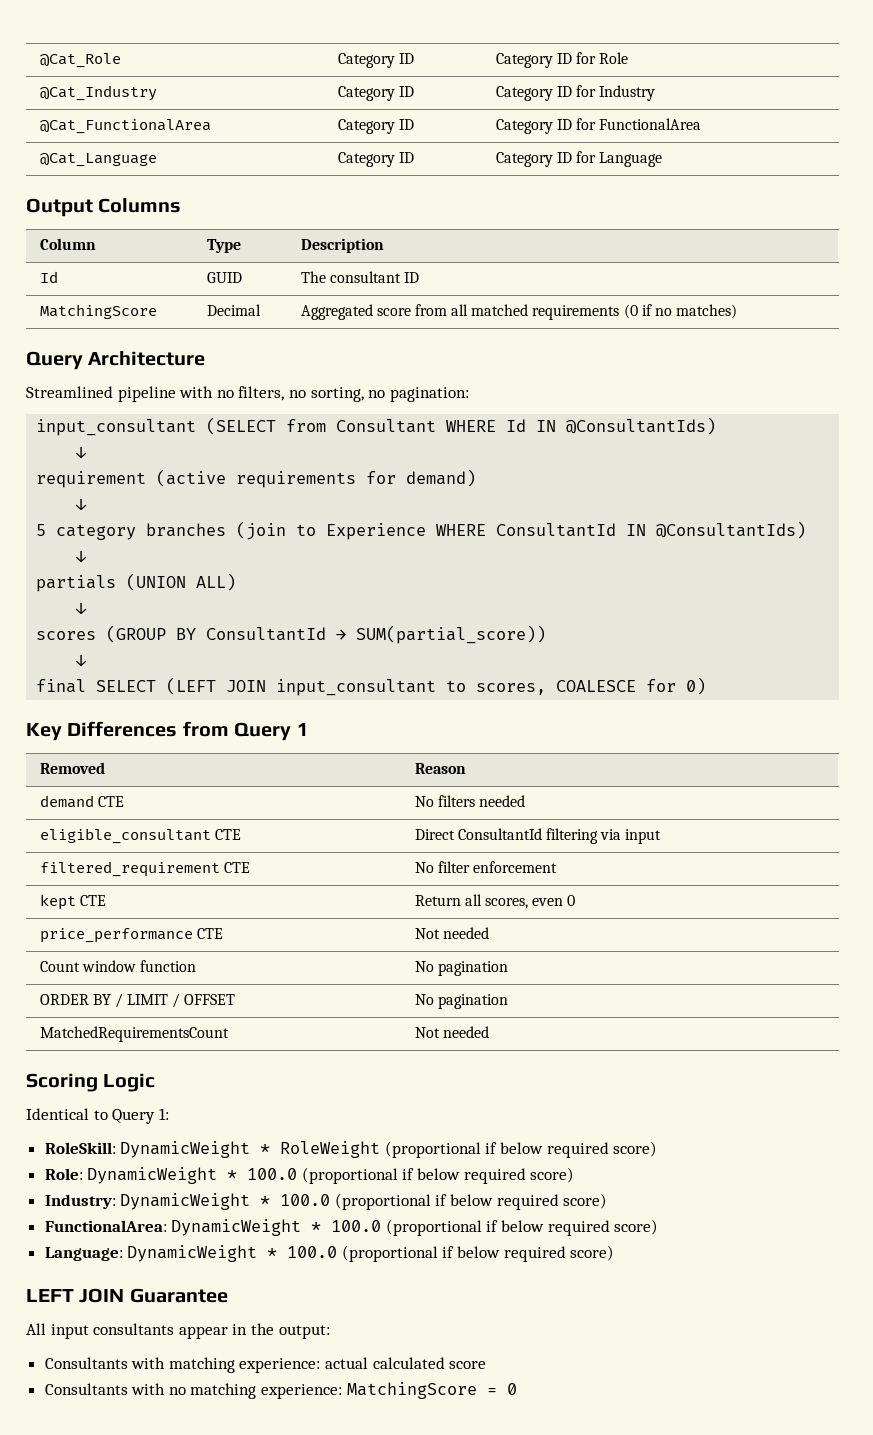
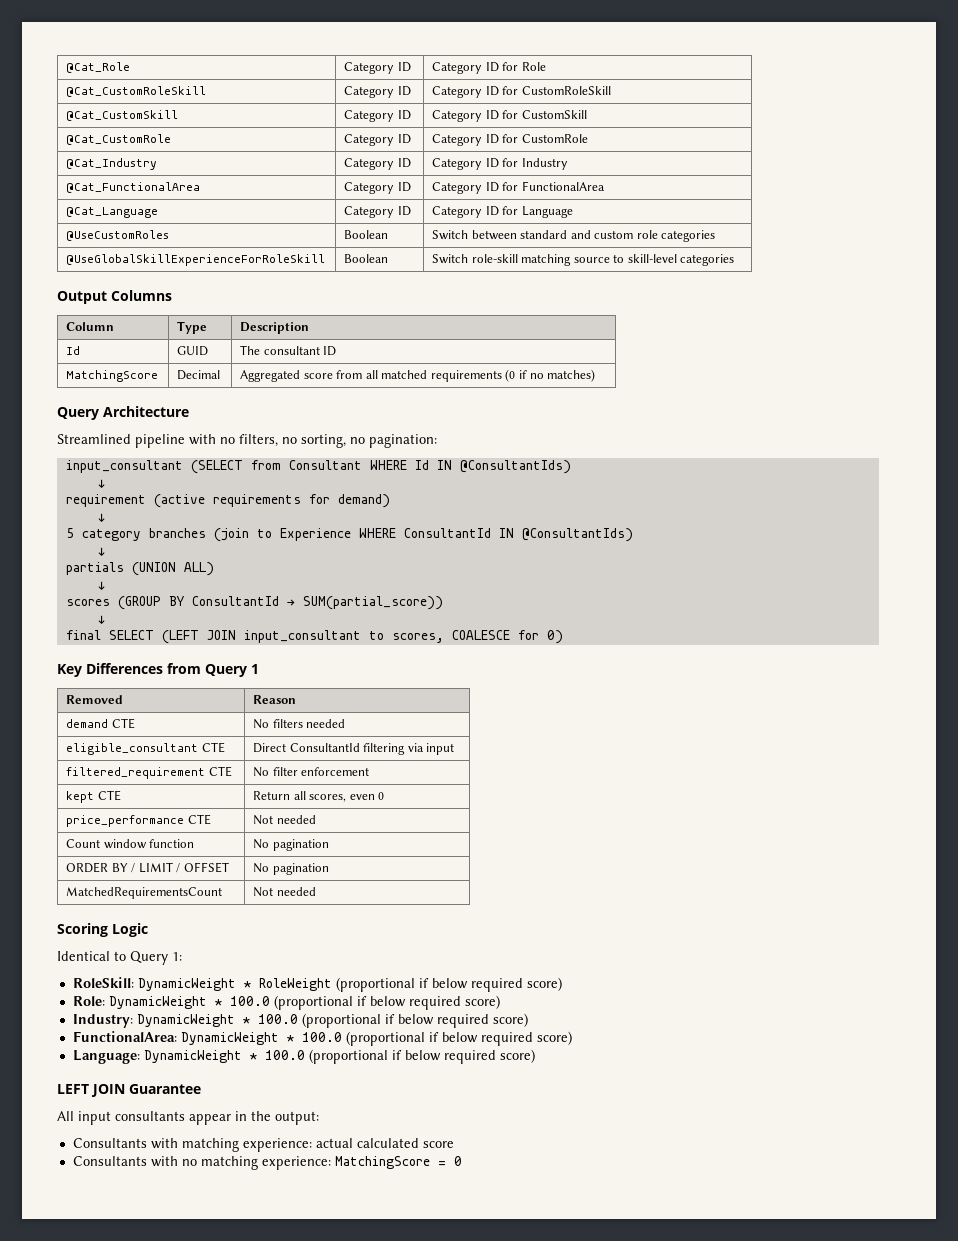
+ @Cat_CustomRoleSkill | Category ID | Category ID for CustomRoleSkill
+ @Cat_CustomSkill | Category ID | Category ID for CustomSkill
+ @Cat_CustomRole | Category ID | Category ID for CustomRole
+ @UseCustomRoles | Boolean | Switch between standard and custom role categories
+ @UseGlobalSkillExperienceForRoleSkill | Boolean | Switch role-skill matching source to skill-level categories

